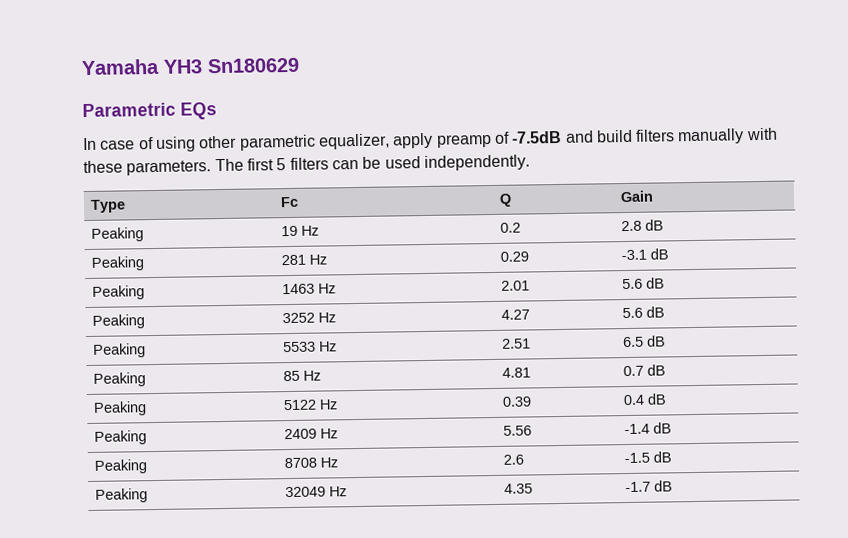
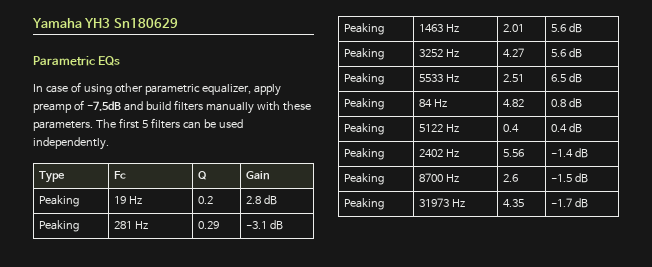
- Peaking | 85 Hz | 4.81 | 0.7 dB
+ Peaking | 84 Hz | 4.82 | 0.8 dB
- Peaking | 5122 Hz | 0.39 | 0.4 dB
+ Peaking | 5122 Hz | 0.4 | 0.4 dB
- Peaking | 2409 Hz | 5.56 | -1.4 dB
+ Peaking | 2402 Hz | 5.56 | -1.4 dB
- Peaking | 8708 Hz | 2.6 | -1.5 dB
+ Peaking | 8700 Hz | 2.6 | -1.5 dB
- Peaking | 32049 Hz | 4.35 | -1.7 dB
+ Peaking | 31973 Hz | 4.35 | -1.7 dB

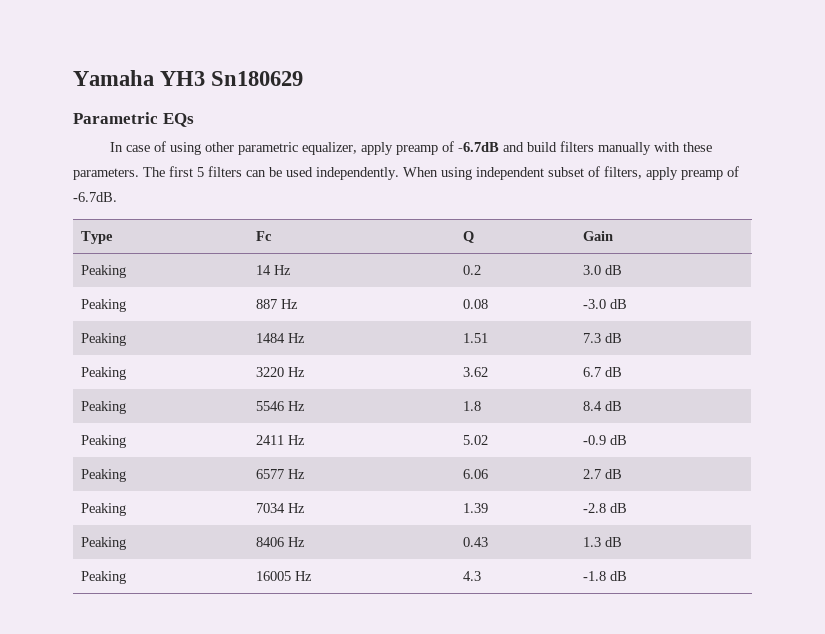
- In case of using other parametric equalizer, apply preamp of -7.5dB and build filters manually with these parameters.
+ In case of using other parametric equalizer, apply preamp of -6.7dB and build filters manually with these parameters.
+ When using independent subset of filters, apply preamp of -6.7dB.
- Peaking | 19 Hz | 0.2 | 2.8 dB
- Peaking | 281 Hz | 0.29 | -3.1 dB
- Peaking | 1463 Hz | 2.01 | 5.6 dB
- Peaking | 3252 Hz | 4.27 | 5.6 dB
- Peaking | 5533 Hz | 2.51 | 6.5 dB
- Peaking | 84 Hz | 4.82 | 0.8 dB
- Peaking | 5122 Hz | 0.4 | 0.4 dB
- Peaking | 2402 Hz | 5.56 | -1.4 dB
- Peaking | 8700 Hz | 2.6 | -1.5 dB
- Peaking | 31973 Hz | 4.35 | -1.7 dB
+ Peaking | 14 Hz | 0.2 | 3.0 dB
+ Peaking | 887 Hz | 0.08 | -3.0 dB
+ Peaking | 1484 Hz | 1.51 | 7.3 dB
+ Peaking | 3220 Hz | 3.62 | 6.7 dB
+ Peaking | 5546 Hz | 1.8 | 8.4 dB
+ Peaking | 2411 Hz | 5.02 | -0.9 dB
+ Peaking | 6577 Hz | 6.06 | 2.7 dB
+ Peaking | 7034 Hz | 1.39 | -2.8 dB
+ Peaking | 8406 Hz | 0.43 | 1.3 dB
+ Peaking | 16005 Hz | 4.3 | -1.8 dB

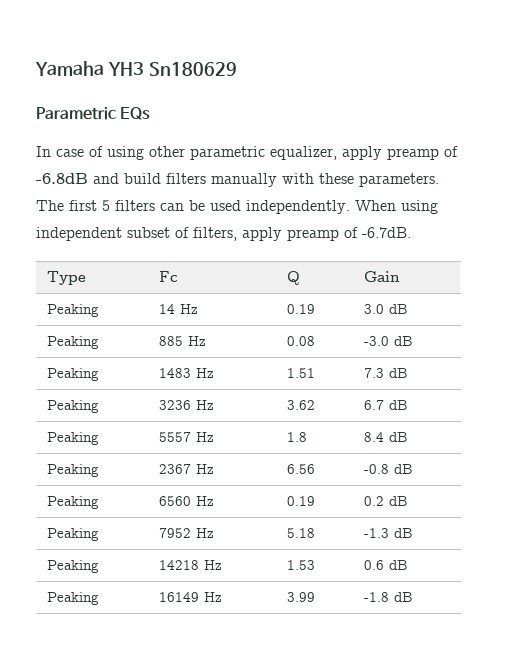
- In case of using other parametric equalizer, apply preamp of -6.7dB and build filters manually with these parameters.
+ In case of using other parametric equalizer, apply preamp of -6.8dB and build filters manually with these parameters.
- Peaking | 14 Hz | 0.2 | 3.0 dB
+ Peaking | 14 Hz | 0.19 | 3.0 dB
- Peaking | 887 Hz | 0.08 | -3.0 dB
+ Peaking | 885 Hz | 0.08 | -3.0 dB
- Peaking | 1484 Hz | 1.51 | 7.3 dB
+ Peaking | 1483 Hz | 1.51 | 7.3 dB
- Peaking | 3220 Hz | 3.62 | 6.7 dB
+ Peaking | 3236 Hz | 3.62 | 6.7 dB
- Peaking | 5546 Hz | 1.8 | 8.4 dB
+ Peaking | 5557 Hz | 1.8 | 8.4 dB
- Peaking | 2411 Hz | 5.02 | -0.9 dB
- Peaking | 6577 Hz | 6.06 | 2.7 dB
- Peaking | 7034 Hz | 1.39 | -2.8 dB
- Peaking | 8406 Hz | 0.43 | 1.3 dB
- Peaking | 16005 Hz | 4.3 | -1.8 dB
+ Peaking | 2367 Hz | 6.56 | -0.8 dB
+ Peaking | 6560 Hz | 0.19 | 0.2 dB
+ Peaking | 7952 Hz | 5.18 | -1.3 dB
+ Peaking | 14218 Hz | 1.53 | 0.6 dB
+ Peaking | 16149 Hz | 3.99 | -1.8 dB

